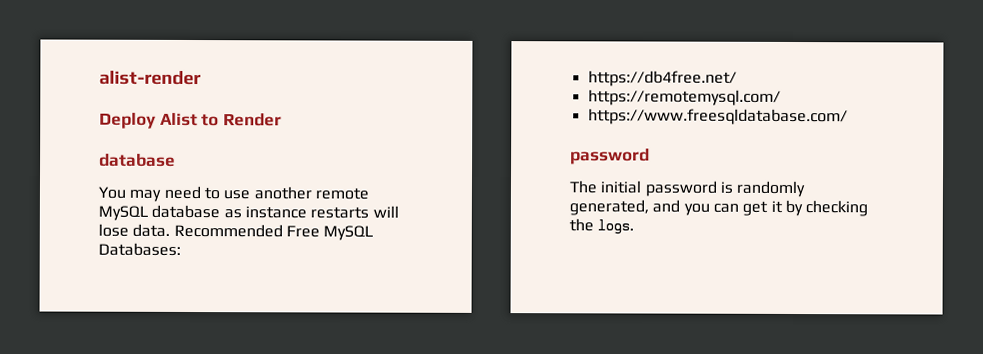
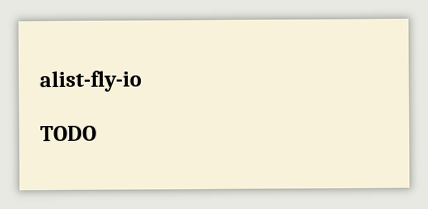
- alist-render
- Deploy Alist to Render
- database
- You may need to use another remote MySQL database as instance restarts will lose data. Recommended Free MySQL Databases:
- https://db4free.net/
- https://remotemysql.com/
- https://www.freesqldatabase.com/
- password
- The initial password is randomly generated, and you can get it by checking the logs.
+ alist-fly-io
+ TODO

